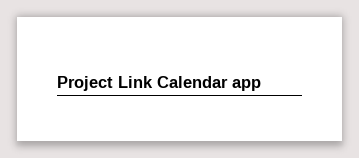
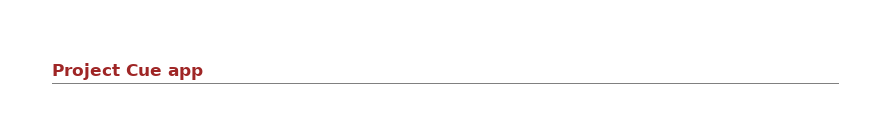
- Project Link Calendar app
+ Project Cue app

